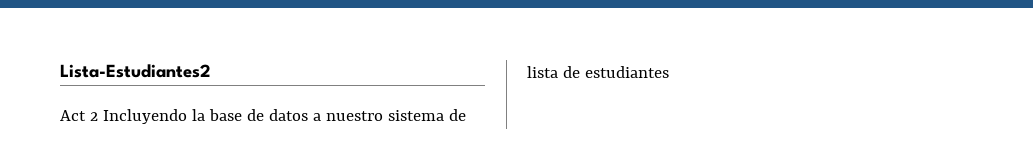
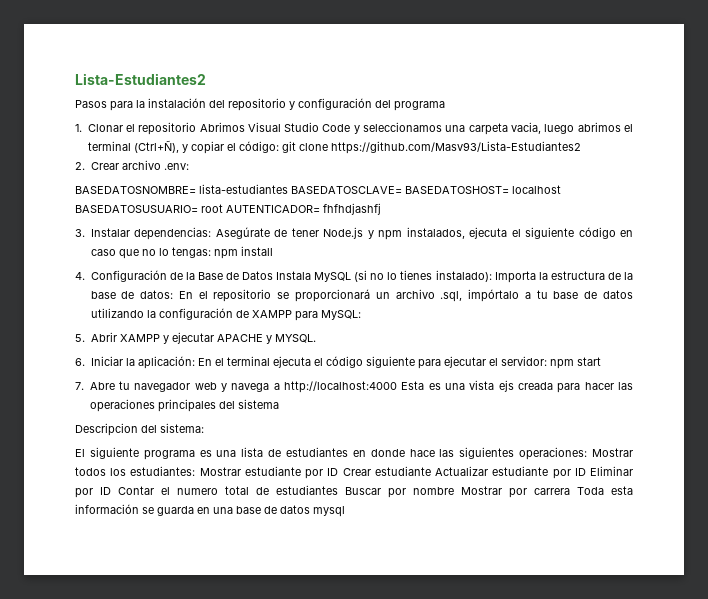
- Act 2 Incluyendo la base de datos a nuestro sistema de lista de estudiantes
+ Pasos para la instalación del repositorio y configuración del programa
+ 1. Clonar el repositorio Abrimos Visual Studio Code y seleccionamos una carpeta vacia, luego abrimos el terminal (Ctrl+Ñ), y copiar el código: git clone https://github.com/Masv93/Lista-Estudiantes2
+ 2. Crear archivo .env:
+ BASEDATOSNOMBRE= lista-estudiantes BASEDATOSCLAVE= BASEDATOSHOST= localhost BASEDATOSUSUARIO= root AUTENTICADOR= fhfhdjashfj
+ 3. Instalar dependencias: Asegúrate de tener Node.js y npm instalados, ejecuta el siguiente código en caso que no lo tengas: npm install
+ 4. Configuración de la Base de Datos Instala MySQL (si no lo tienes instalado): Importa la estructura de la base de datos: En el repositorio se proporcionará un archivo .sql, impórtalo a tu base de datos utilizando la configuración de XAMPP para MySQL:
+ 5. Abrir XAMPP y ejecutar APACHE y MYSQL.
+ 6. Iniciar la aplicación: En el terminal ejecuta el código siguiente para ejecutar el servidor: npm start
+ 7. Abre tu navegador web y navega a http://localhost:4000 Esta es una vista ejs creada para hacer las operaciones principales del sistema
+ Descripcion del sistema:
+ El siguiente programa es una lista de estudiantes en donde hace las siguientes operaciones: Mostrar todos los estudiantes: Mostrar estudiante por ID Crear estudiante Actualizar estudiante por ID Eliminar por ID Contar el numero total de estudiantes Buscar por nombre Mostrar por carrera Toda esta información se guarda en una base de datos mysql

